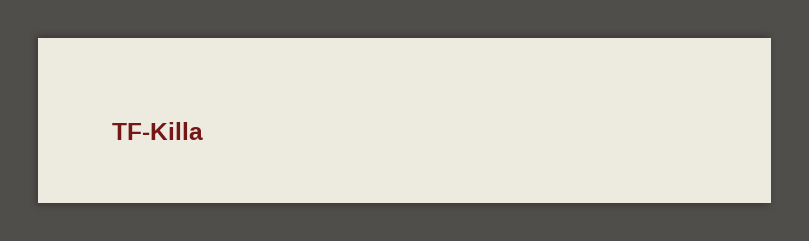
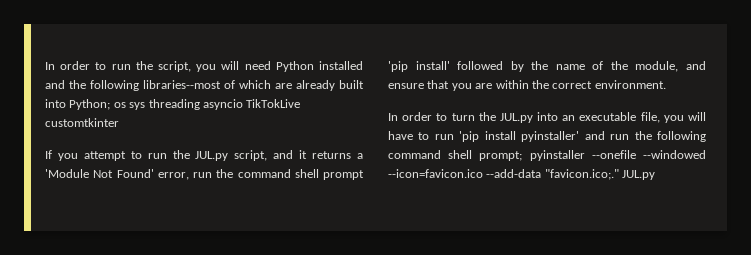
- TF-Killa
+ In order to run the script, you will need Python installed and the following libraries--most of which are already built into Python; os sys threading asyncio TikTokLive customtkinter
+ If you attempt to run the JUL.py script, and it returns a 'Module Not Found' error, run the command shell prompt 'pip install' followed by the name of the module, and ensure that you are within the correct environment.
+ In order to turn the JUL.py into an executable file, you will have to run 'pip install pyinstaller' and run the following command shell prompt; pyinstaller --onefile --windowed --icon=favicon.ico --add-data "favicon.ico;." JUL.py

